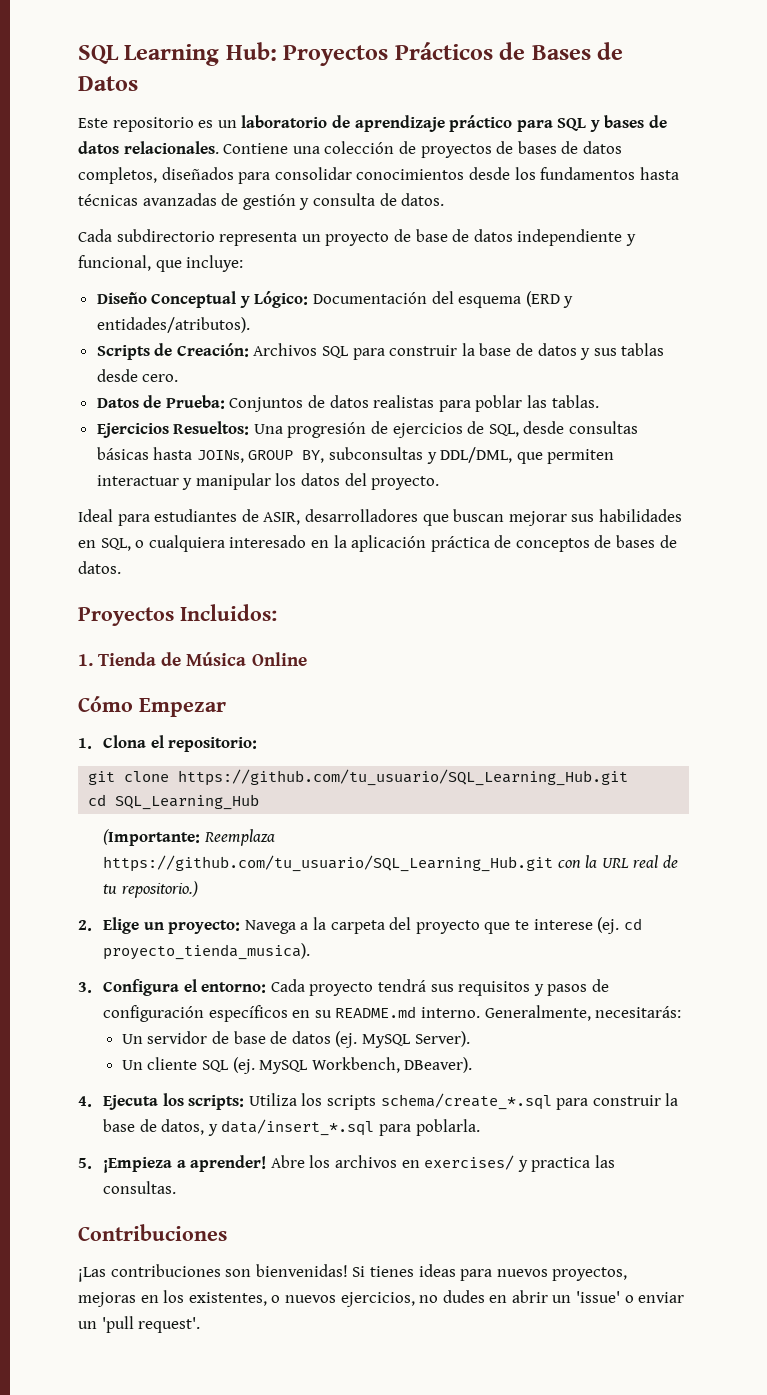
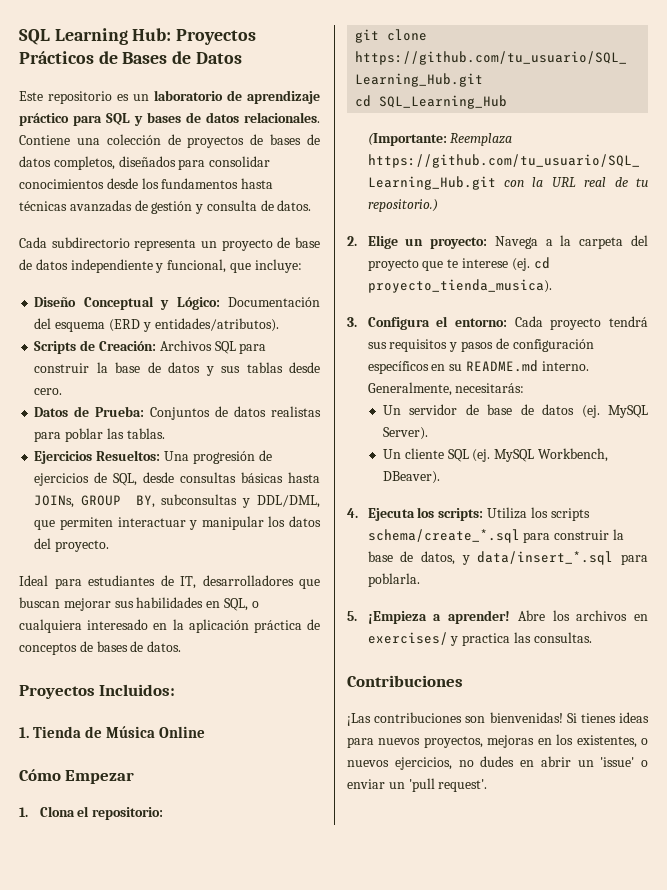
- Ideal para estudiantes de ASIR, desarrolladores que buscan mejorar sus habilidades en SQL, o cualquiera interesado en la aplicación práctica de conceptos de bases de datos.
+ Ideal para estudiantes de IT, desarrolladores que buscan mejorar sus habilidades en SQL, o cualquiera interesado en la aplicación práctica de conceptos de bases de datos.

